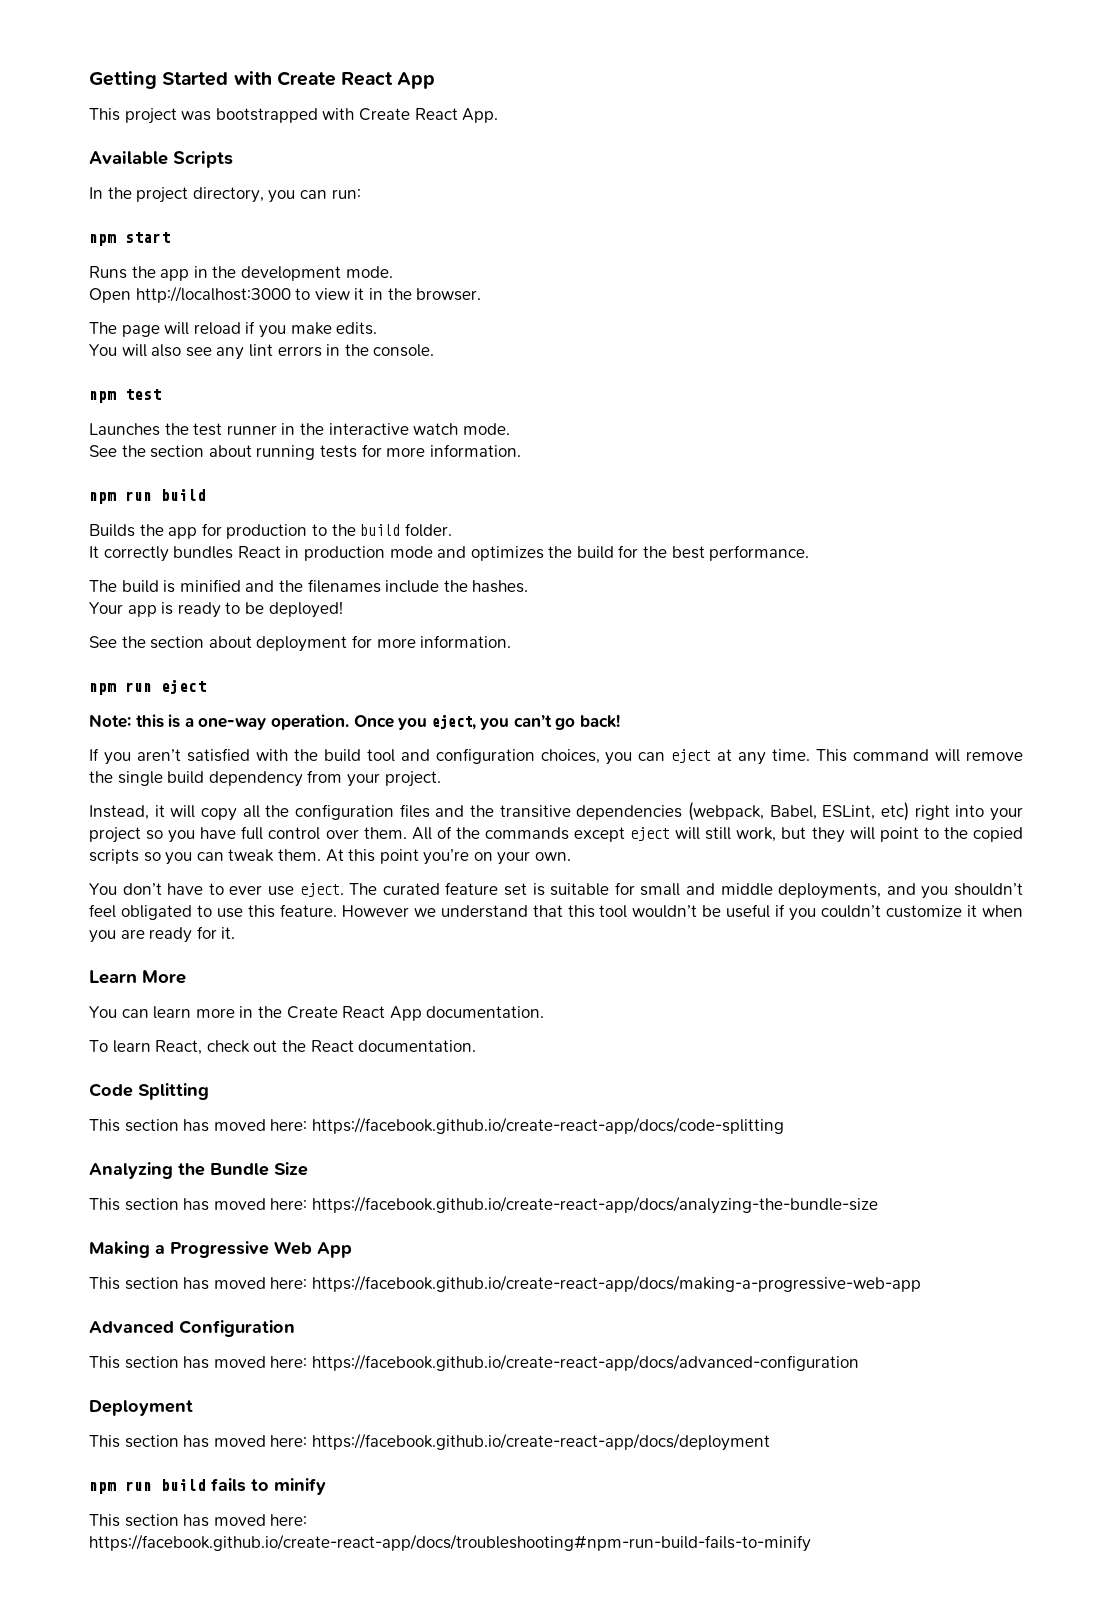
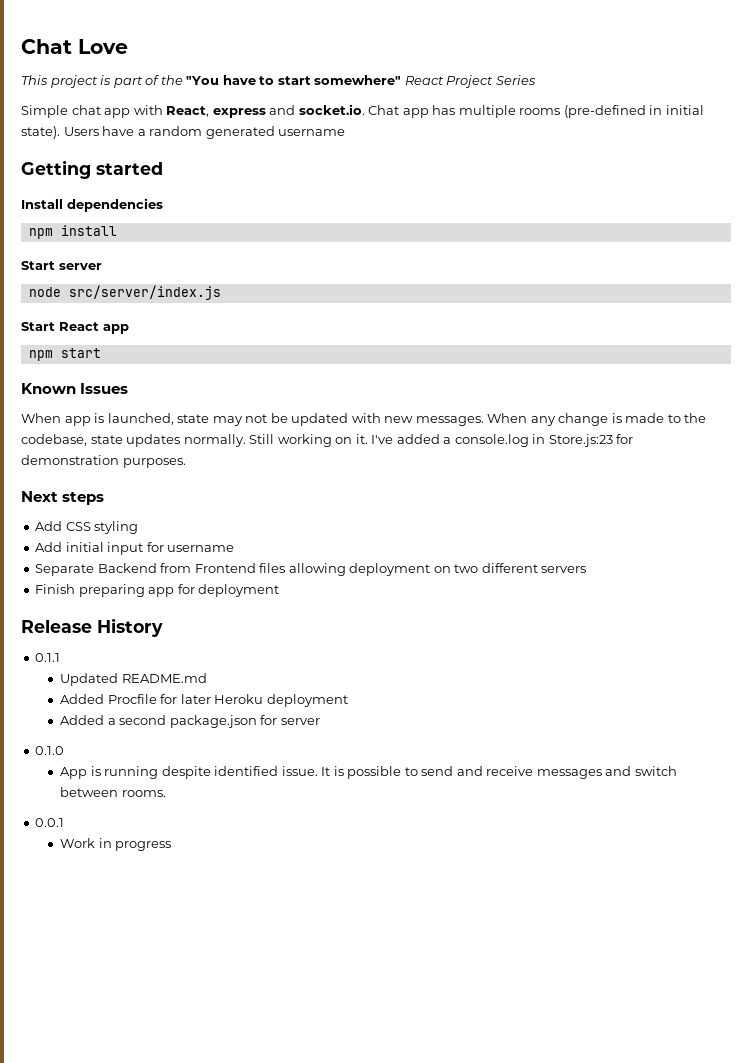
- Getting Started with Create React App
- This project was bootstrapped with Create React App.
- Available Scripts
- In the project directory, you can run:
+ Chat Love
+ This project is part of the "You have to start somewhere" React Project Series
+ Simple chat app with React, express and socket.io. Chat app has multiple rooms (pre-defined in initial state). Users have a random generated username
+ Getting started
+ Install dependencies
+ npm install
+ Start server
+ node src/server/index.js
+ Start React app
  npm start
- Runs the app in the development mode.
- Open http://localhost:3000 to view it in the browser.
- The page will reload if you make edits.
- You will also see any lint errors in the console.
- npm test
- Launches the test runner in the interactive watch mode.
- See the section about running tests for more information.
- npm run build
- Builds the app for production to the build folder.
- It correctly bundles React in production mode and optimizes the build for the best performance.
- The build is minified and the filenames include the hashes.
- Your app is ready to be deployed!
- See the section about deployment for more information.
- npm run eject
- Note: this is a one-way operation. Once you eject, you can’t go back!
- If you aren’t satisfied with the build tool and configuration choices, you can eject at any time. This command will remove the single build dependency from your project.
- Instead, it will copy all the configuration files and the transitive dependencies (webpack, Babel, ESLint, etc) right into your project so you have full control over them. All of the commands except eject will still work, but they will point to the copied scripts so you can tweak them. At this point you’re on your own.
- You don’t have to ever use eject. The curated feature set is suitable for small and middle deployments, and you shouldn’t feel obligated to use this feature. However we understand that this tool wouldn’t be useful if you couldn’t customize it when you are ready for it.
- Learn More
- You can learn more in the Create React App documentation.
- To learn React, check out the React documentation.
- Code Splitting
- This section has moved here: https://facebook.github.io/create-react-app/docs/code-splitting
- Analyzing the Bundle Size
- This section has moved here: https://facebook.github.io/create-react-app/docs/analyzing-the-bundle-size
- Making a Progressive Web App
- This section has moved here: https://facebook.github.io/create-react-app/docs/making-a-progressive-web-app
- Advanced Configuration
- This section has moved here: https://facebook.github.io/create-react-app/docs/advanced-configuration
- Deployment
- This section has moved here: https://facebook.github.io/create-react-app/docs/deployment
- npm run build fails to minify
- This section has moved here: https://facebook.github.io/create-react-app/docs/troubleshooting#npm-run-build-fails-to-minify
+ Known Issues
+ When app is launched, state may not be updated with new messages. When any change is made to the codebase, state updates normally. Still working on it. I've added a console.log in Store.js:23 for demonstration purposes.
+ Next steps
+ Add CSS styling
+ Add initial input for username
+ Separate Backend from Frontend files allowing deployment on two different servers
+ Finish preparing app for deployment
+ Release History
+ 0.1.1
+ Updated README.md
+ Added Procfile for later Heroku deployment
+ Added a second package.json for server
+ 0.1.0
+ App is running despite identified issue. It is possible to send and receive messages and switch between rooms.
+ 0.0.1
+ Work in progress

